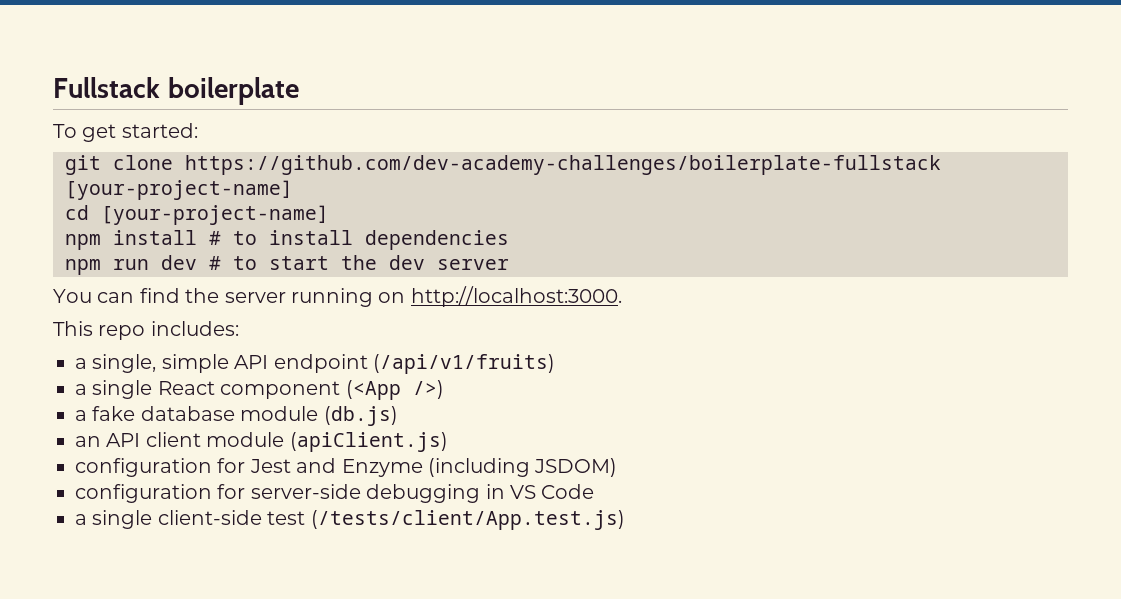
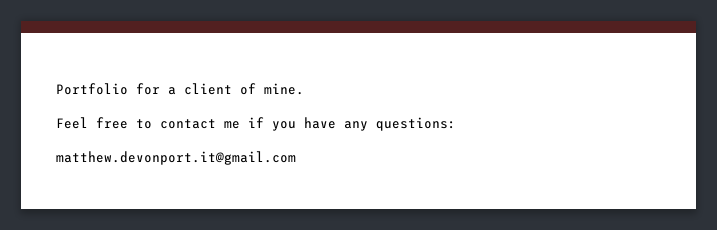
- Fullstack boilerplate
- To get started:
- git clone https://github.com/dev-academy-challenges/boilerplate-fullstack [your-project-name]
- cd [your-project-name]
- npm install # to install dependencies
- npm run dev # to start the dev server
- You can find the server running on http://localhost:3000.
- This repo includes:
- a single, simple API endpoint (/api/v1/fruits)
- a single React component (<App />)
- a fake database module (db.js)
- an API client module (apiClient.js)
- configuration for Jest and Enzyme (including JSDOM)
- configuration for server-side debugging in VS Code
- a single client-side test (/tests/client/App.test.js)
+ Portfolio for a client of mine.
+ Feel free to contact me if you have any questions:
+ matthew.devonport.it@gmail.com

